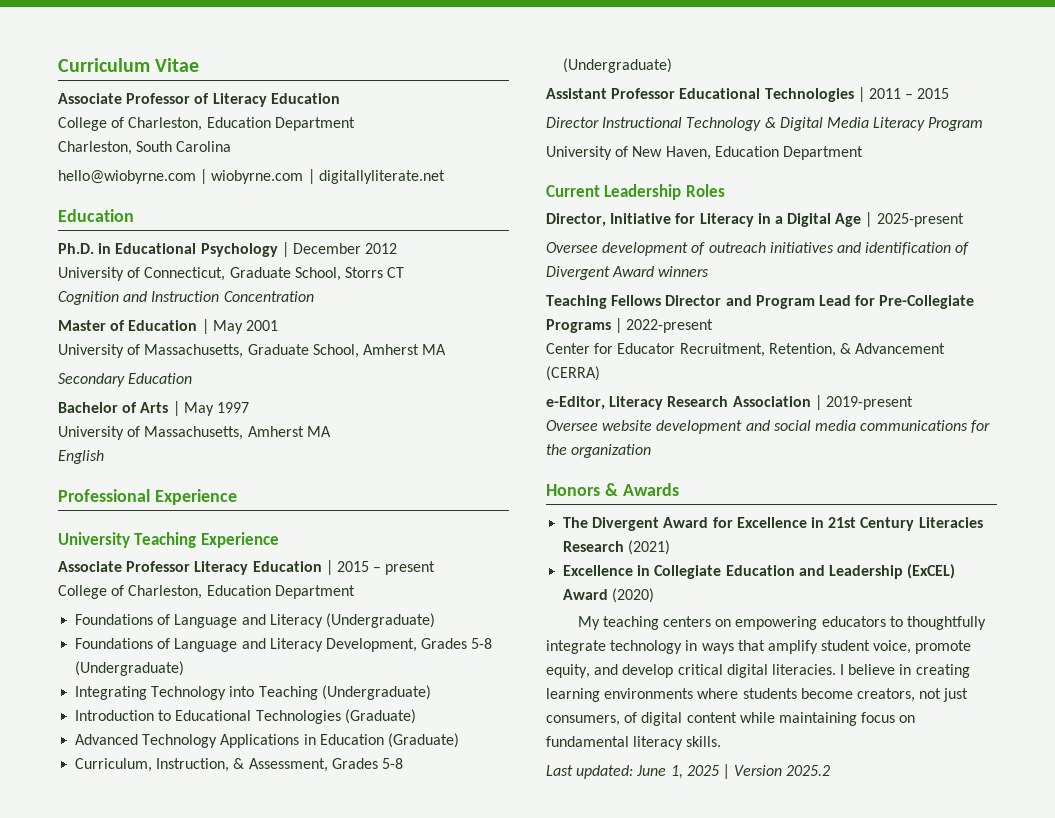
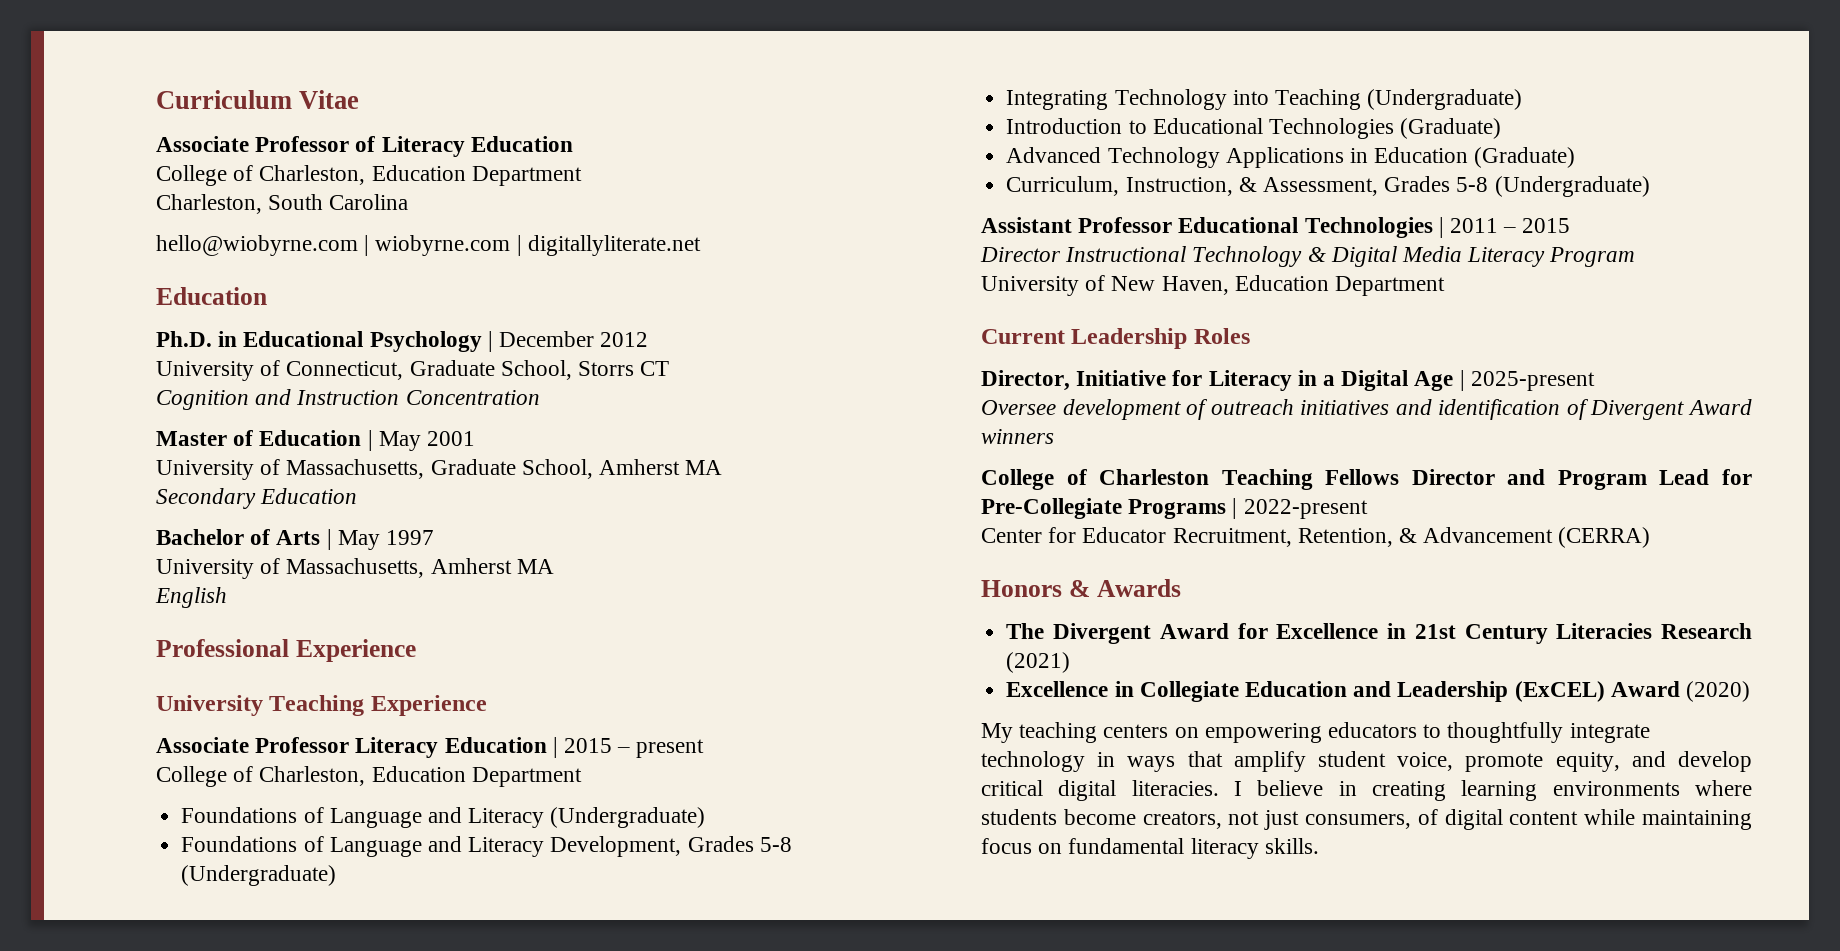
- Teaching Fellows Director and Program Lead for Pre-Collegiate Programs | 2022-present
+ College of Charleston Teaching Fellows Director and Program Lead for Pre-Collegiate Programs | 2022-present
- e-Editor, Literacy Research Association | 2019-present
- Oversee website development and social media communications for the organization
- Last updated: June 1, 2025 | Version 2025.2

